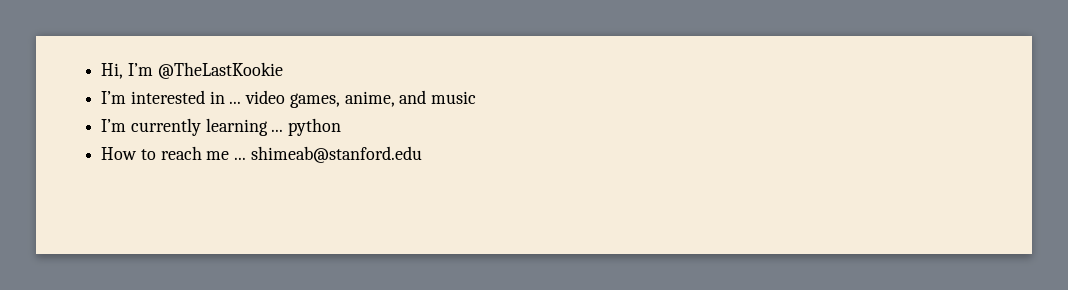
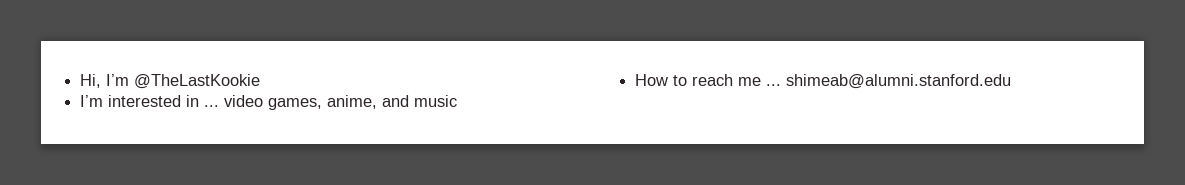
- I’m currently learning ... python
- How to reach me ... shimeab@stanford.edu
+ How to reach me ... shimeab@alumni.stanford.edu

